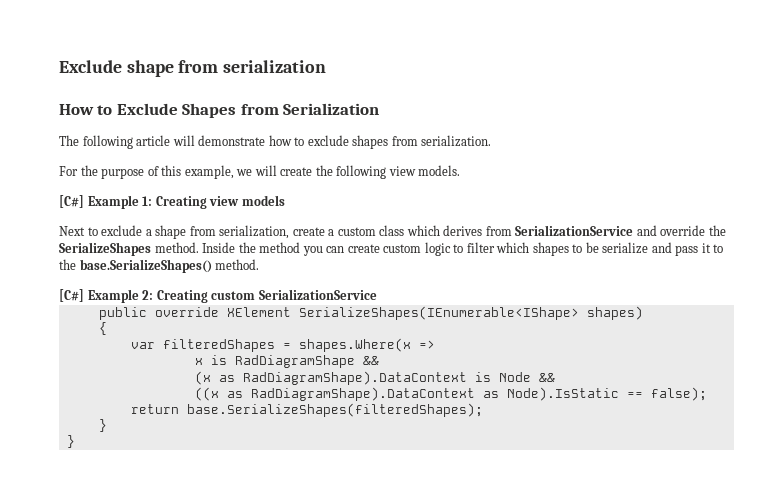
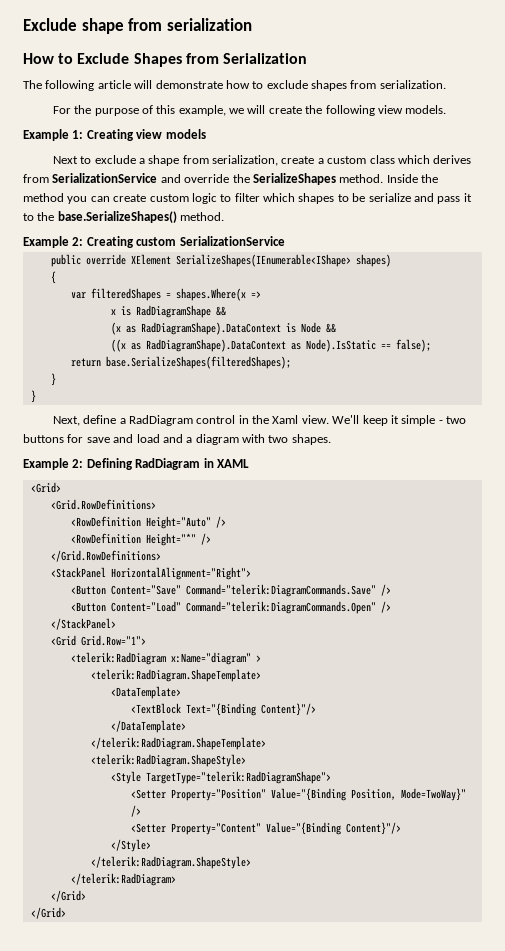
- [C#] Example 1: Creating view models
+ Example 1: Creating view models
- [C#] Example 2: Creating custom SerializationService
+ Example 2: Creating custom SerializationService
+ Next, define a RadDiagram control in the Xaml view. We'll keep it simple - two buttons for save and load and a diagram with two shapes.
+ Example 2: Defining RadDiagram in XAML
+ <Grid>
+ <Grid.RowDefinitions>
+ <RowDefinition Height="Auto" />
+ <RowDefinition Height="*" />
+ </Grid.RowDefinitions>
+ <StackPanel HorizontalAlignment="Right">
+ <Button Content="Save" Command="telerik:DiagramCommands.Save" />
+ <Button Content="Load" Command="telerik:DiagramCommands.Open" />
+ </StackPanel>
+ <Grid Grid.Row="1">
+ <telerik:RadDiagram x:Name="diagram" >
+ <telerik:RadDiagram.ShapeTemplate>
+ <DataTemplate>
+ <TextBlock Text="{Binding Content}"/>
+ </DataTemplate>
+ </telerik:RadDiagram.ShapeTemplate>
+ <telerik:RadDiagram.ShapeStyle>
+ <Style TargetType="telerik:RadDiagramShape">
+ <Setter Property="Position" Value="{Binding Position, Mode=TwoWay}" />
+ <Setter Property="Content" Value="{Binding Content}"/>
+ </Style>
+ </telerik:RadDiagram.ShapeStyle>
+ </telerik:RadDiagram>
+ </Grid>
+ </Grid>

